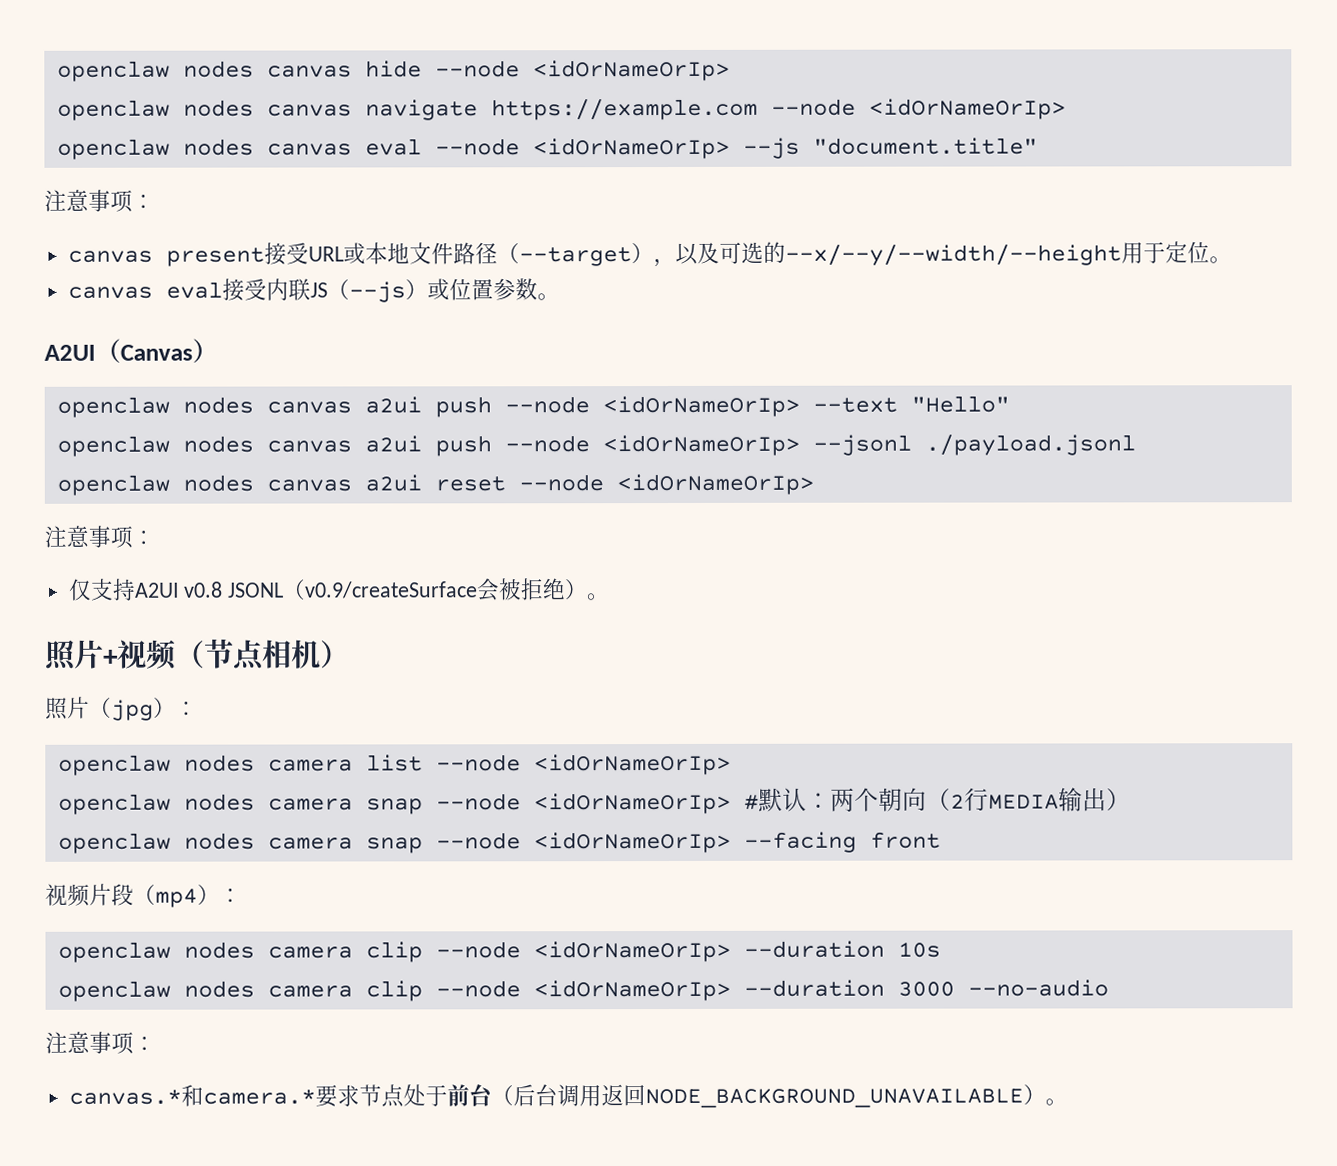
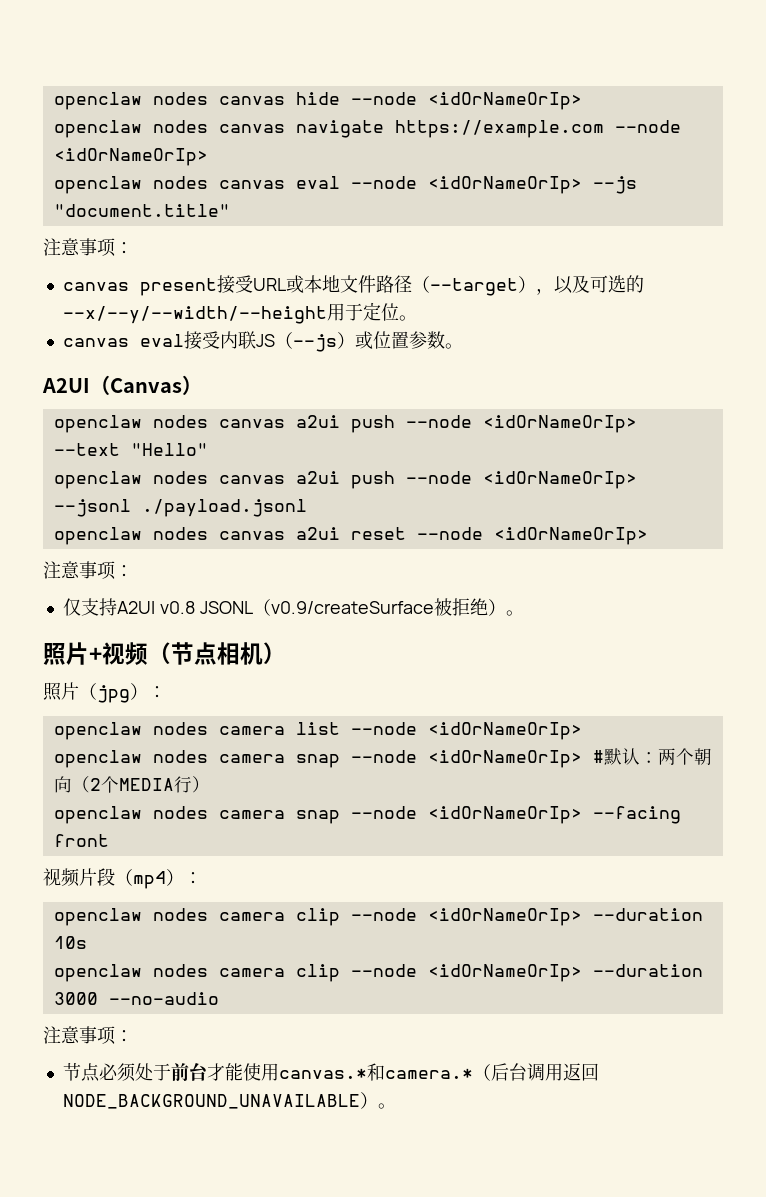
- 仅支持A2UI v0.8 JSONL（v0.9/createSurface会被拒绝）。
+ 仅支持A2UI v0.8 JSONL（v0.9/createSurface被拒绝）。
- openclaw nodes camera snap --node <idOrNameOrIp> #默认：两个朝向（2行MEDIA输出）
+ openclaw nodes camera snap --node <idOrNameOrIp> #默认：两个朝向（2个MEDIA行）
- canvas.*和camera.*要求节点处于前台（后台调用返回NODE_BACKGROUND_UNAVAILABLE）。
+ 节点必须处于前台才能使用canvas.*和camera.*（后台调用返回NODE_BACKGROUND_UNAVAILABLE）。

